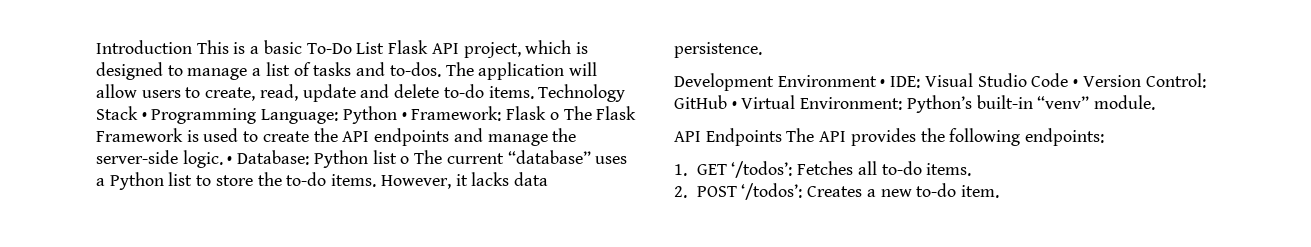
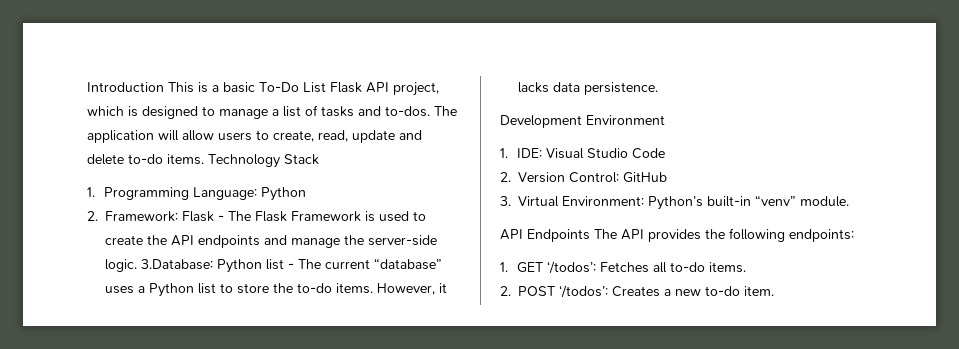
- Technology Stack • Programming Language: Python • Framework: Flask o The Flask Framework is used to create the API endpoints and manage the server-side logic.
+ Technology Stack
+ 1. Programming Language: Python
+ 2. Framework: Flask - The Flask Framework is used to create the API endpoints and manage the server-side logic.
- • Database: Python list o The current “database” uses a Python list to store the to-do items.
+ 3.Database: Python list - The current “database” uses a Python list to store the to-do items.
- Development Environment • IDE: Visual Studio Code • Version Control: GitHub • Virtual Environment: Python’s built-in “venv” module.
+ Development Environment
+ 1. IDE: Visual Studio Code
+ 2. Version Control: GitHub
+ 3. Virtual Environment: Python’s built-in “venv” module.

